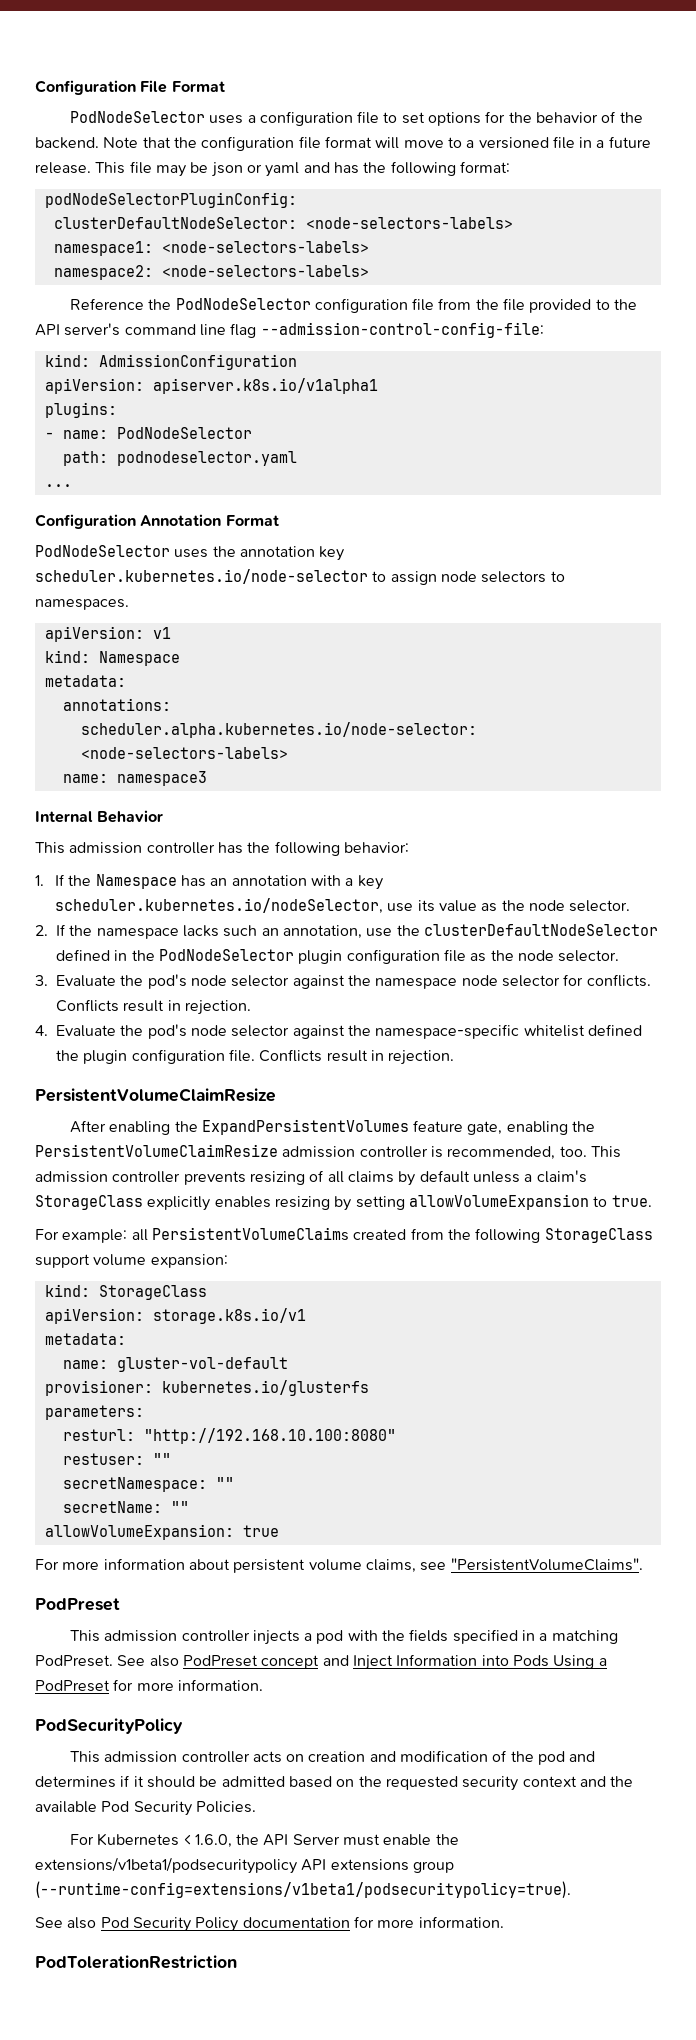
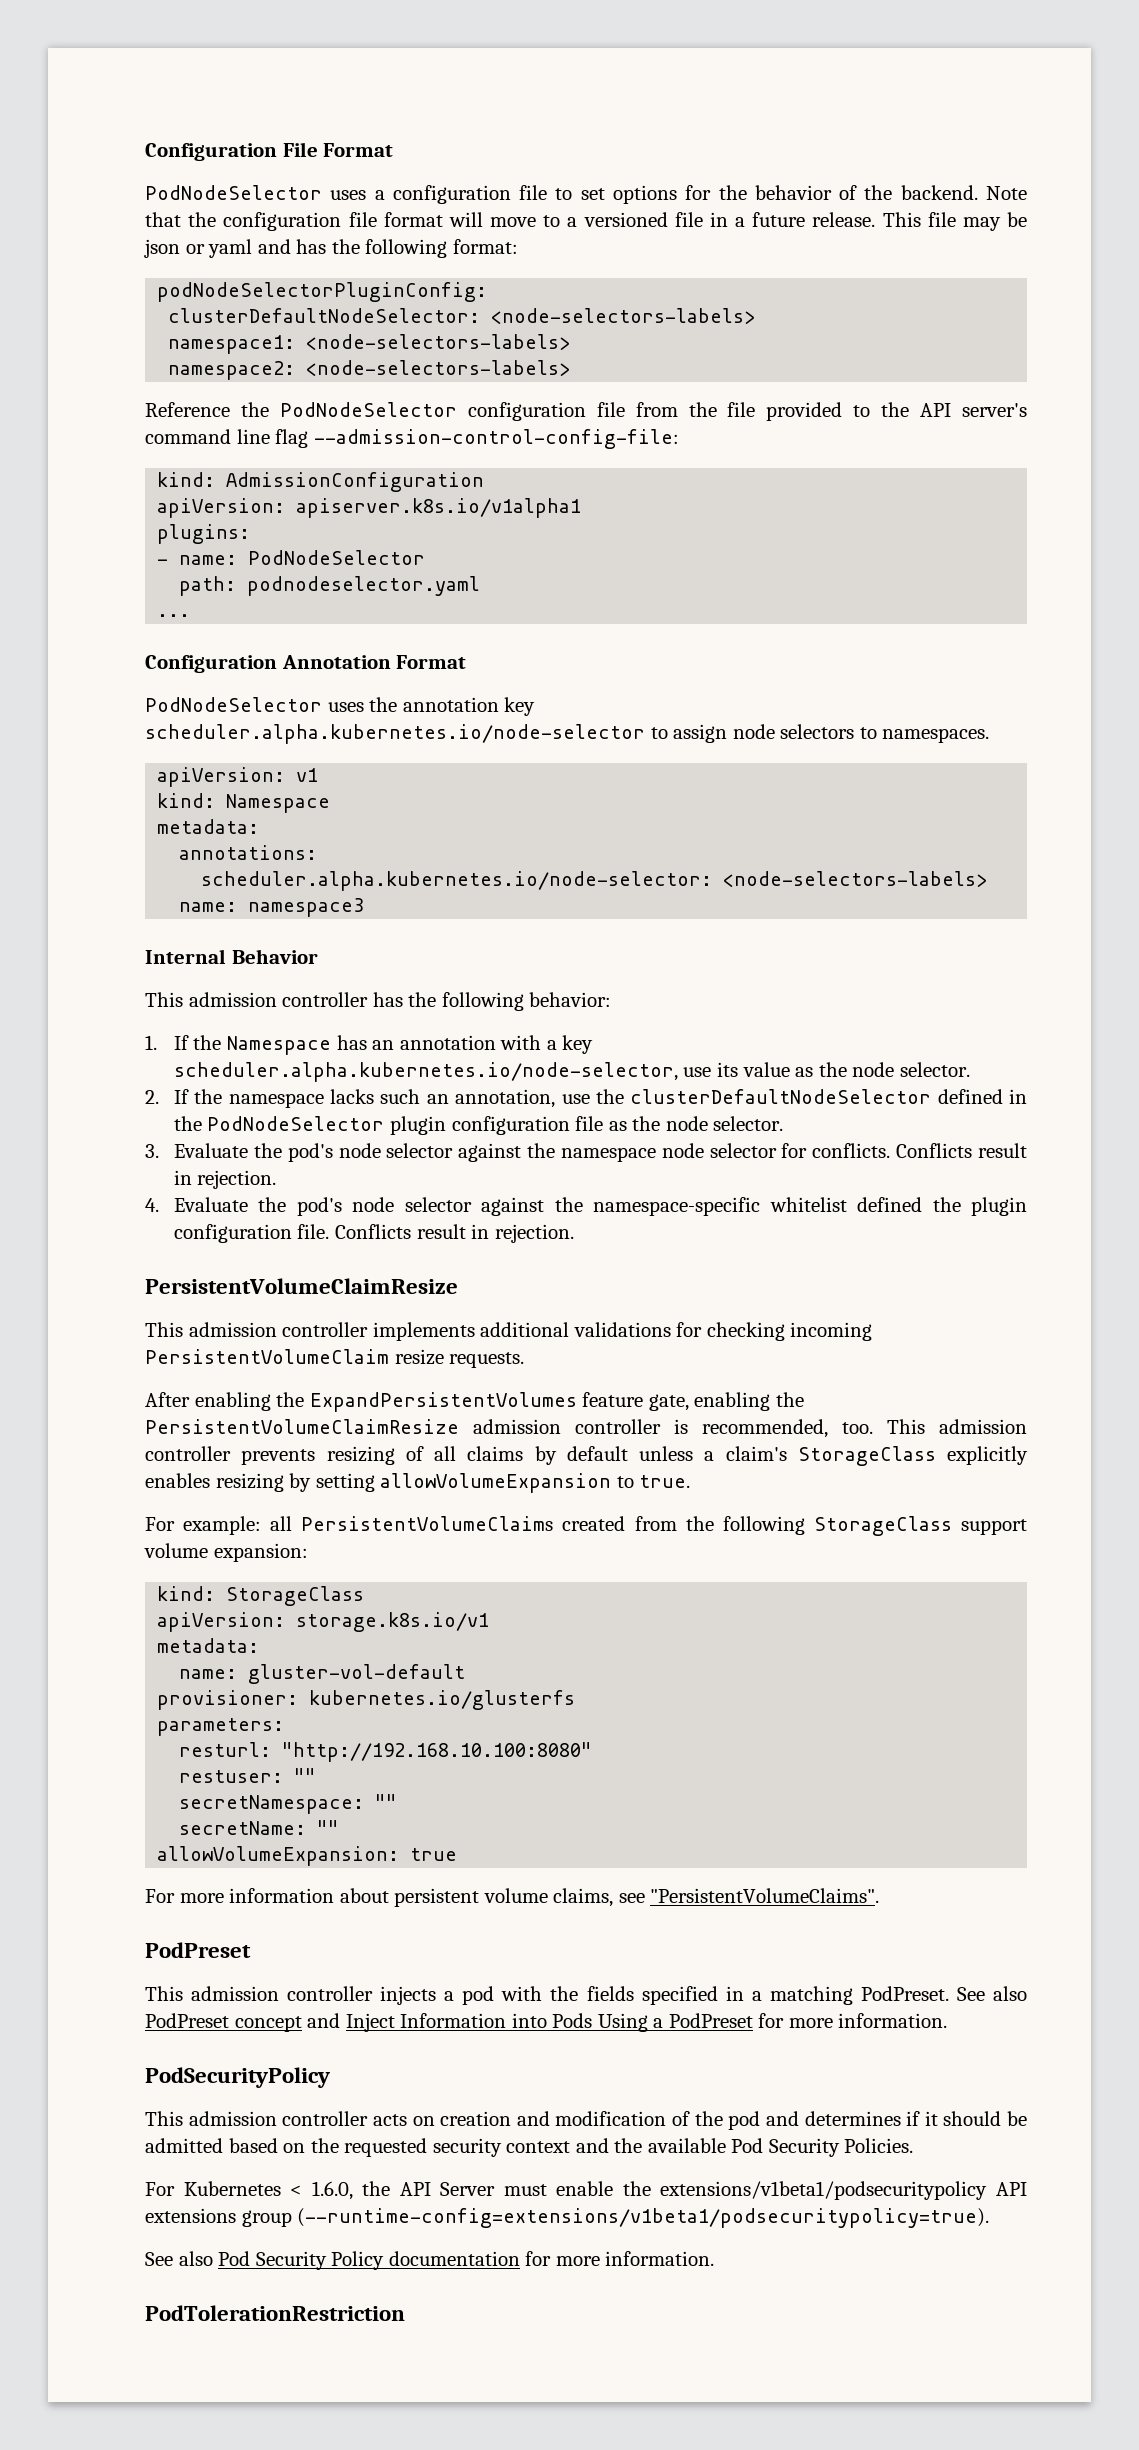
- PodNodeSelector uses the annotation key scheduler.kubernetes.io/node-selector to assign node selectors to namespaces.
+ PodNodeSelector uses the annotation key scheduler.alpha.kubernetes.io/node-selector to assign node selectors to namespaces.
- 1. If the Namespace has an annotation with a key scheduler.kubernetes.io/nodeSelector, use its value as the node selector.
+ 1. If the Namespace has an annotation with a key scheduler.alpha.kubernetes.io/node-selector, use its value as the node selector.
+ This admission controller implements additional validations for checking incoming PersistentVolumeClaim resize requests.

